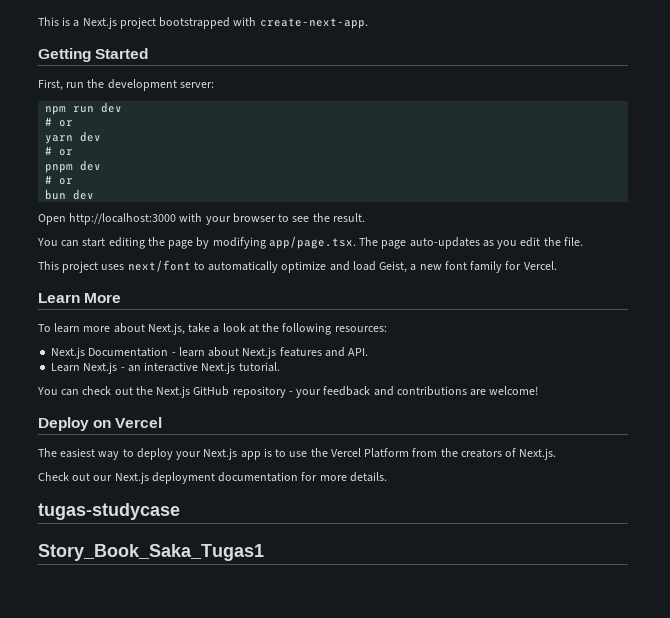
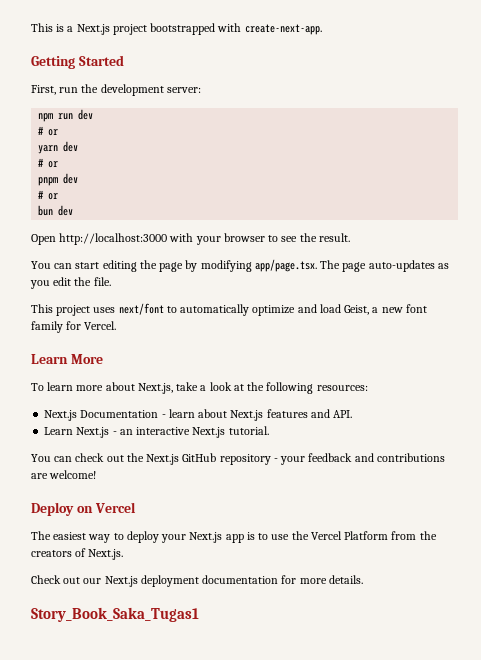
- tugas-studycase

